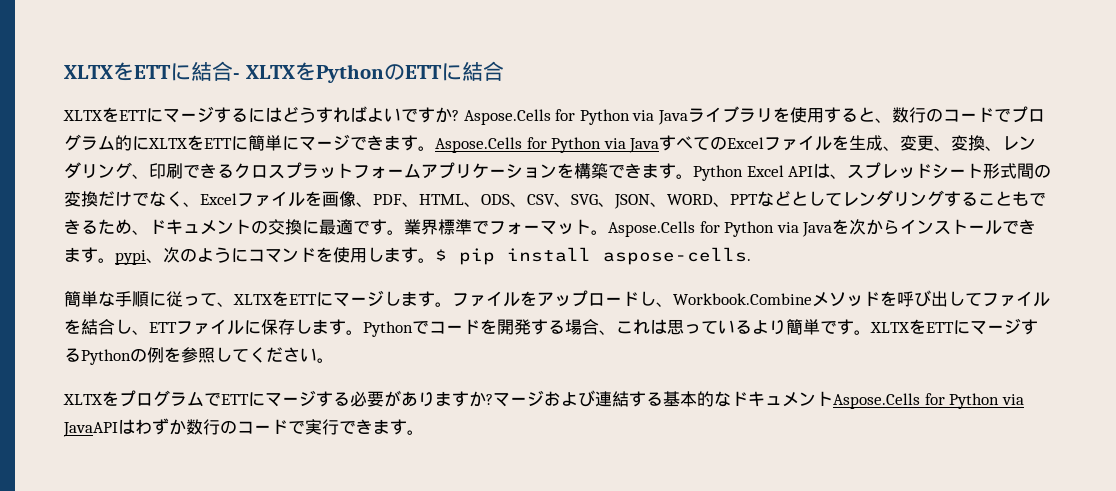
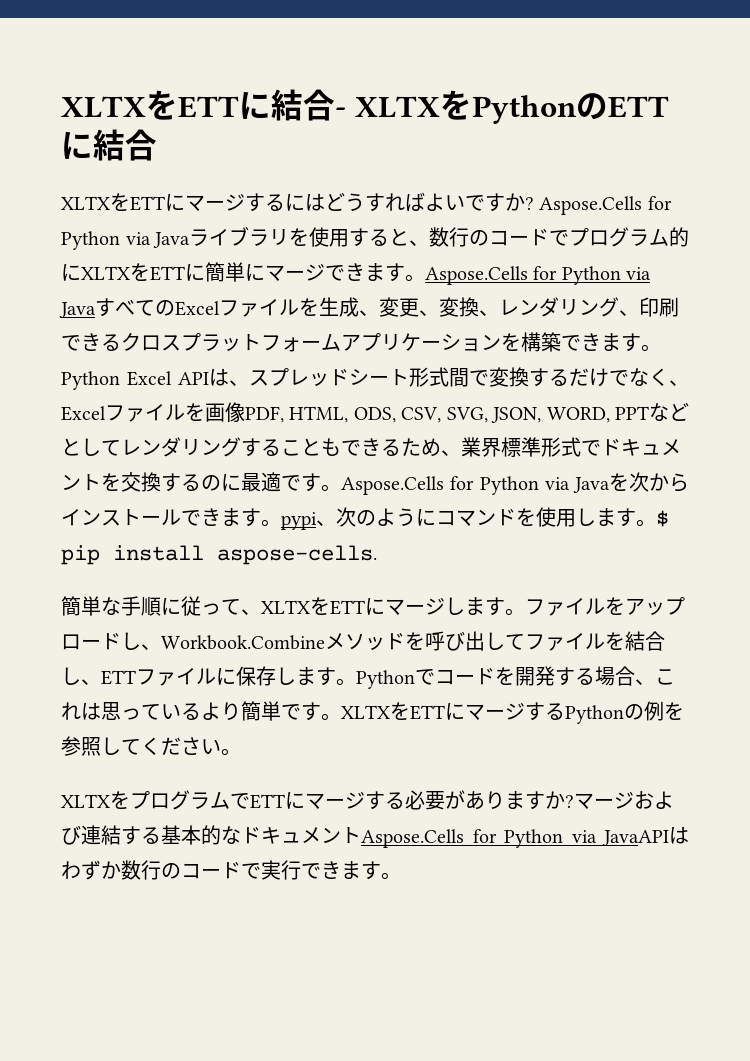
- Python Excel APIは、スプレッドシート形式間の変換だけでなく、Excelファイルを画像、PDF、HTML、ODS、CSV、SVG、JSON、WORD、PPTなどとしてレンダリングすることもできるため、ドキュメントの交換に最適です。業界標準でフォーマット。
+ Python Excel APIは、スプレッドシート形式間で変換するだけでなく、Excelファイルを画像PDF, HTML, ODS, CSV, SVG, JSON, WORD, PPTなどとしてレンダリングすることもできるため、業界標準形式でドキュメントを交換するのに最適です。

